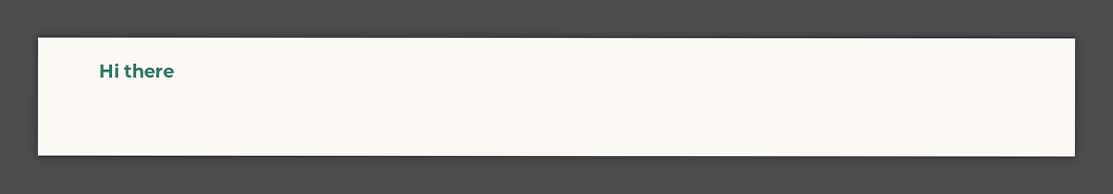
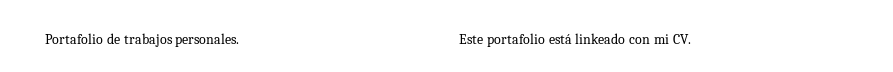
- Hi there
+ Portafolio de trabajos personales.
+ Este portafolio está linkeado con mi CV.

